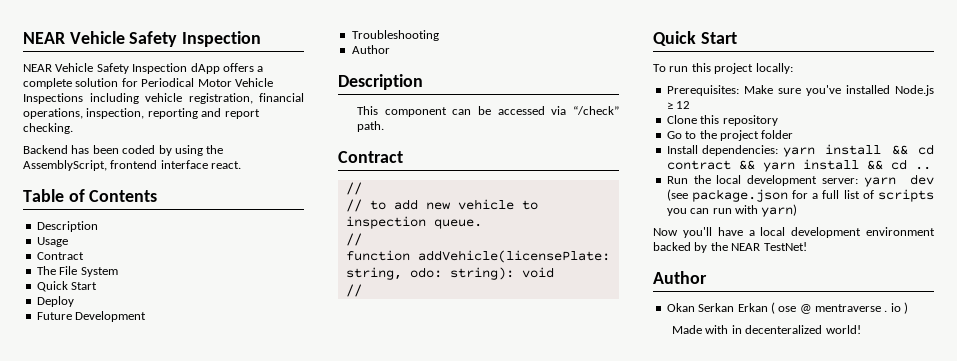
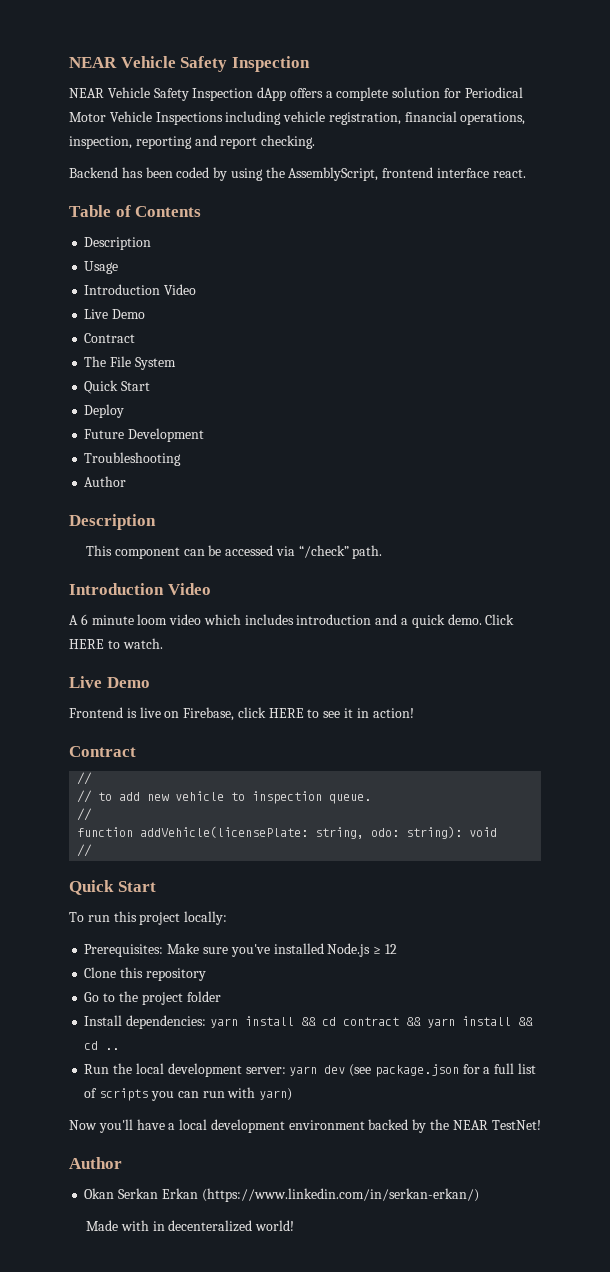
  Usage
+ Introduction Video
+ Live Demo
  This component can be accessed via “/check” path.
+ Introduction Video
+ A 6 minute loom video which includes introduction and a quick demo. Click HERE to watch.
+ Live Demo
+ Frontend is live on Firebase, click HERE to see it in action!
- Okan Serkan Erkan ( ose @ mentraverse . io )
+ Okan Serkan Erkan (https://www.linkedin.com/in/serkan-erkan/)

